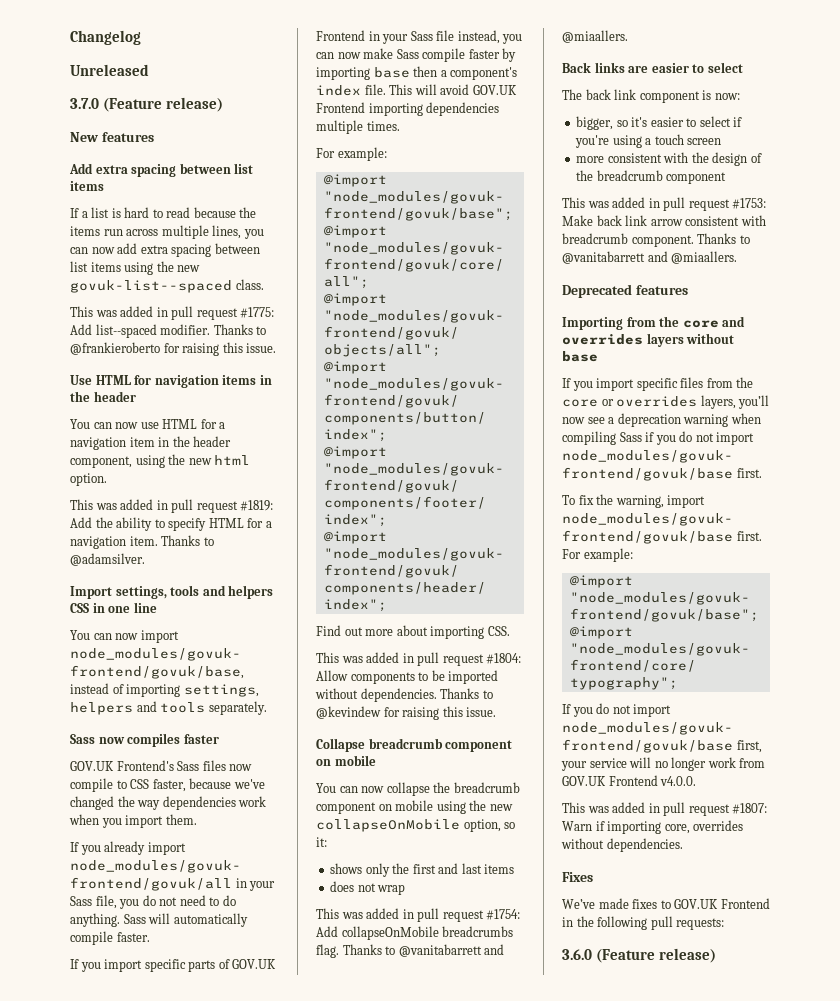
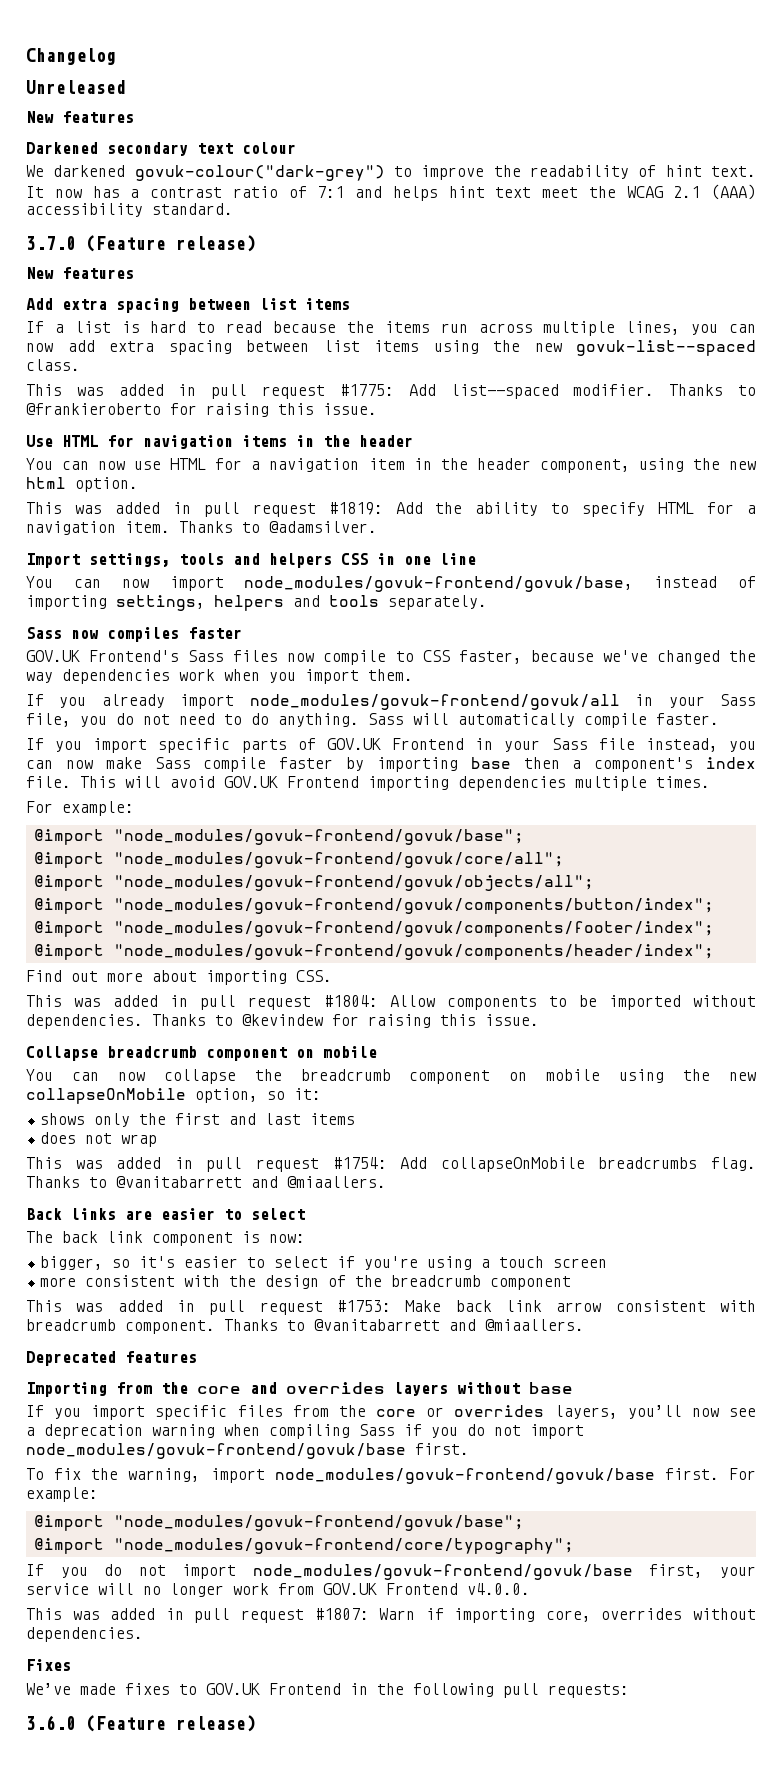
  Unreleased
+ New features
+ Darkened secondary text colour
+ We darkened govuk-colour("dark-grey") to improve the readability of hint text. It now has a contrast ratio of 7:1 and helps hint text meet the WCAG 2.1 (AAA) accessibility standard.

